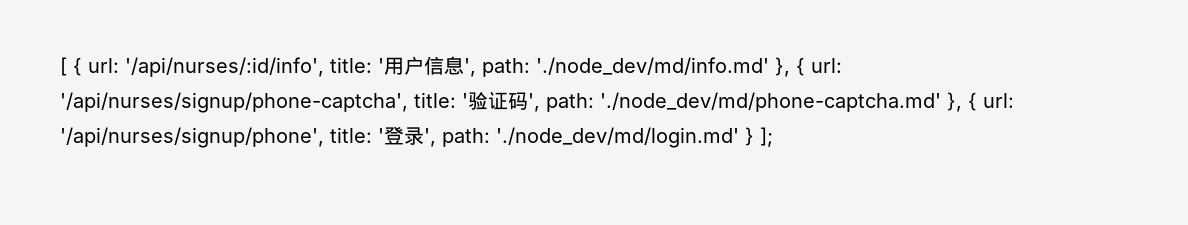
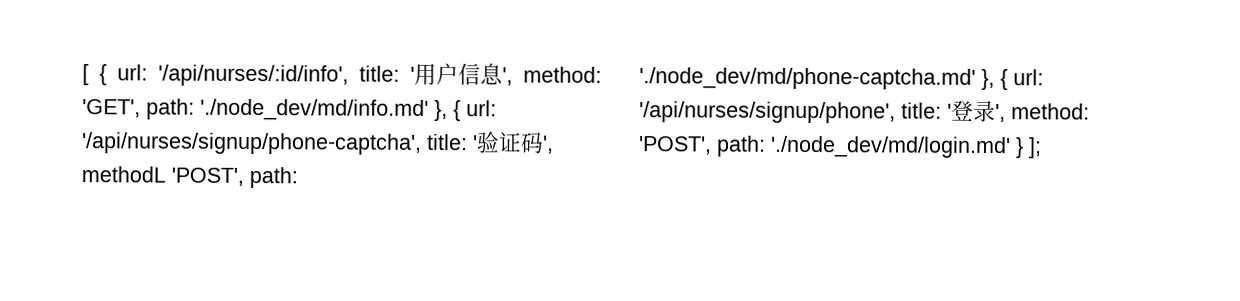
- [ { url: '/api/nurses/:id/info', title: '用户信息', path: './node_dev/md/info.md' }, { url: '/api/nurses/signup/phone-captcha', title: '验证码', path: './node_dev/md/phone-captcha.md' }, { url: '/api/nurses/signup/phone', title: '登录', path: './node_dev/md/login.md' } ];
+ [ { url: '/api/nurses/:id/info', title: '用户信息', method: 'GET', path: './node_dev/md/info.md' }, { url: '/api/nurses/signup/phone-captcha', title: '验证码', methodL 'POST', path: './node_dev/md/phone-captcha.md' }, { url: '/api/nurses/signup/phone', title: '登录', method: 'POST', path: './node_dev/md/login.md' } ];

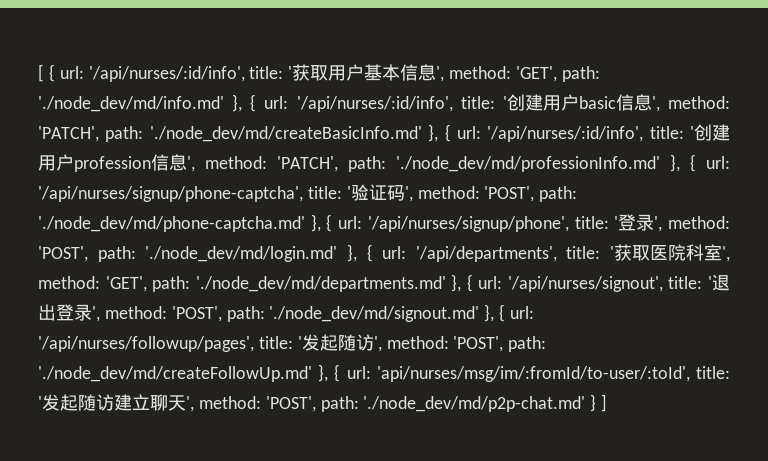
- [ { url: '/api/nurses/:id/info', title: '用户信息', method: 'GET', path: './node_dev/md/info.md' }, { url: '/api/nurses/signup/phone-captcha', title: '验证码', methodL 'POST', path: './node_dev/md/phone-captcha.md' }, { url: '/api/nurses/signup/phone', title: '登录', method: 'POST', path: './node_dev/md/login.md' } ];
+ [ { url: '/api/nurses/:id/info', title: '获取用户基本信息', method: 'GET', path: './node_dev/md/info.md' }, { url: '/api/nurses/:id/info', title: '创建用户basic信息', method: 'PATCH', path: './node_dev/md/createBasicInfo.md' }, { url: '/api/nurses/:id/info', title: '创建用户profession信息', method: 'PATCH', path: './node_dev/md/professionInfo.md' }, { url: '/api/nurses/signup/phone-captcha', title: '验证码', method: 'POST', path: './node_dev/md/phone-captcha.md' }, { url: '/api/nurses/signup/phone', title: '登录', method: 'POST', path: './node_dev/md/login.md' }, { url: '/api/departments', title: '获取医院科室', method: 'GET', path: './node_dev/md/departments.md' }, { url: '/api/nurses/signout', title: '退出登录', method: 'POST', path: './node_dev/md/signout.md' }, { url: '/api/nurses/followup/pages', title: '发起随访', method: 'POST', path: './node_dev/md/createFollowUp.md' }, { url: 'api/nurses/msg/im/:fromId/to-user/:toId', title: '发起随访建立聊天', method: 'POST', path: './node_dev/md/p2p-chat.md' } ]

